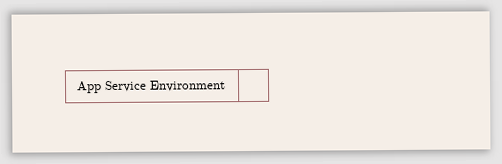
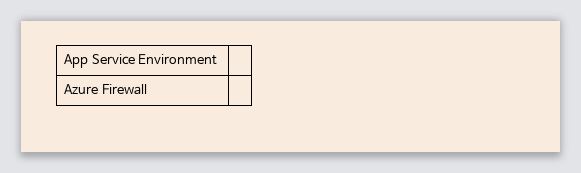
+ Azure Firewall |

